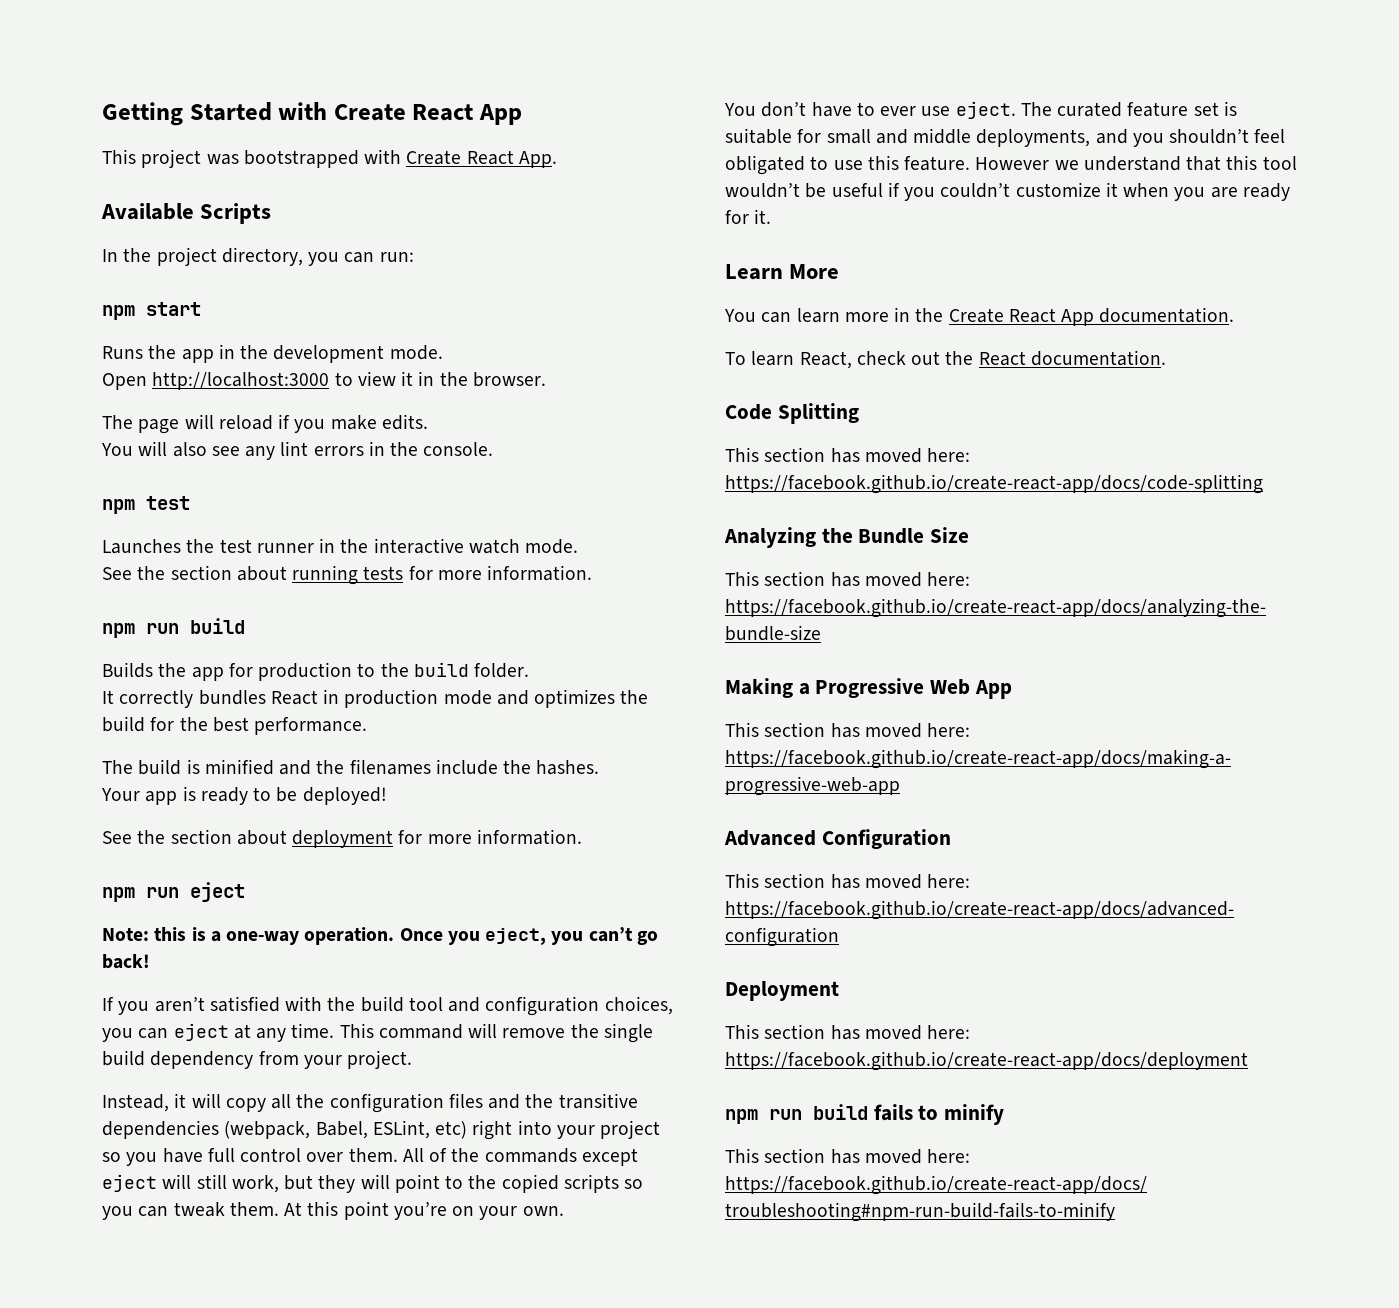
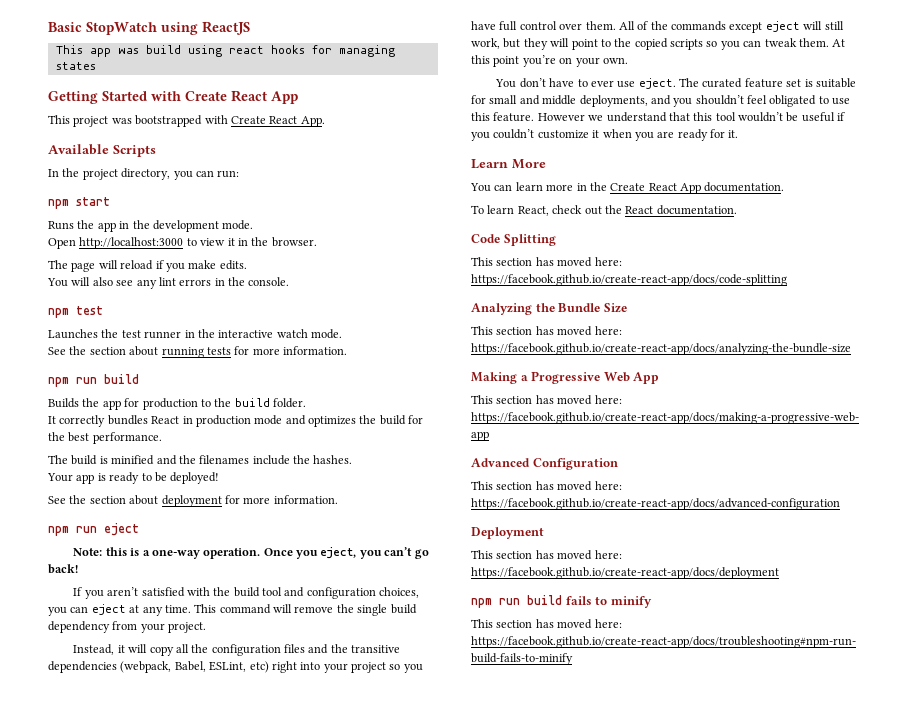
+ Basic StopWatch using ReactJS
+ This app was build using react hooks for managing states

